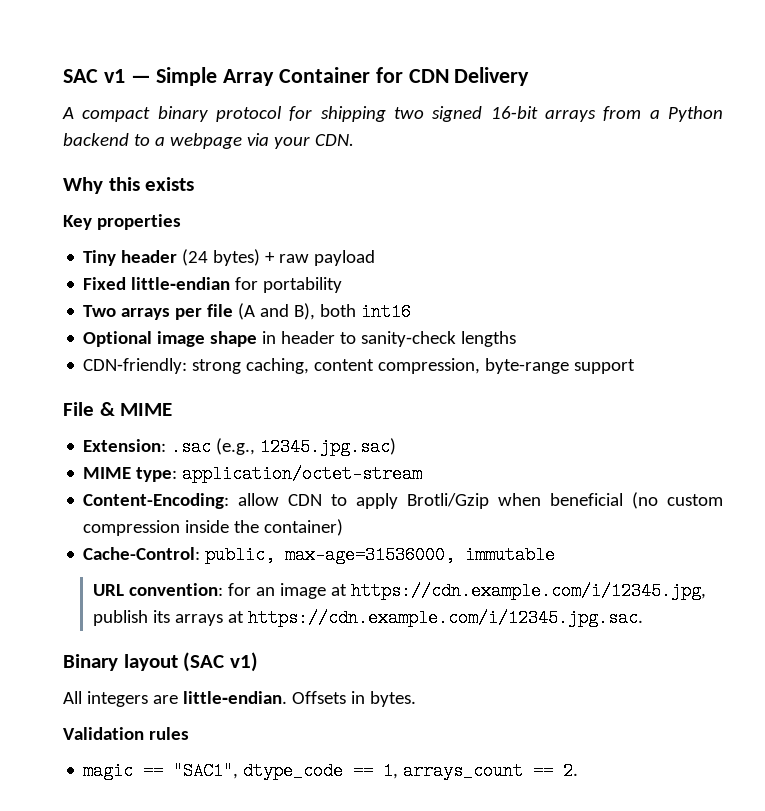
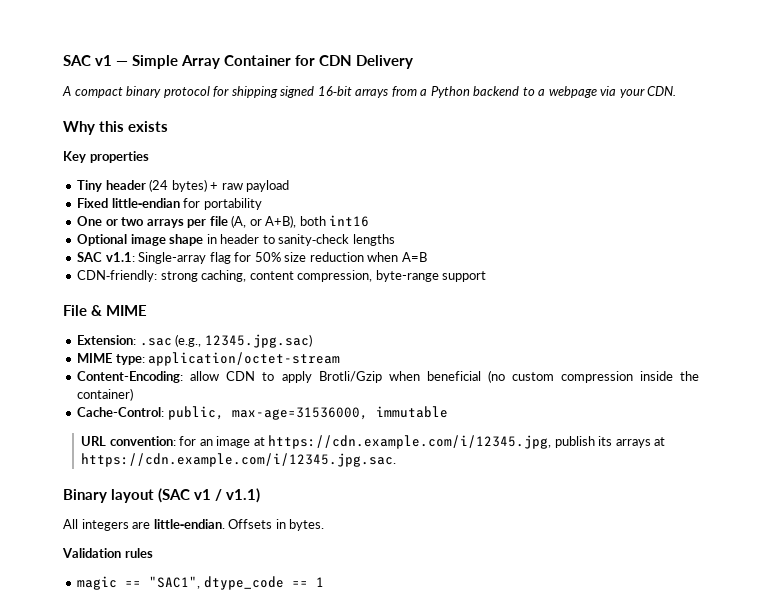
- A compact binary protocol for shipping two signed 16‑bit arrays from a Python backend to a webpage via your CDN.
+ A compact binary protocol for shipping signed 16‑bit arrays from a Python backend to a webpage via your CDN.
- Two arrays per file (A and B), both int16
+ One or two arrays per file (A, or A+B), both int16
+ SAC v1.1: Single-array flag for 50% size reduction when A=B
- Binary layout (SAC v1)
+ Binary layout (SAC v1 / v1.1)
- magic == "SAC1", dtype_code == 1, arrays_count == 2.
+ magic == "SAC1", dtype_code == 1

